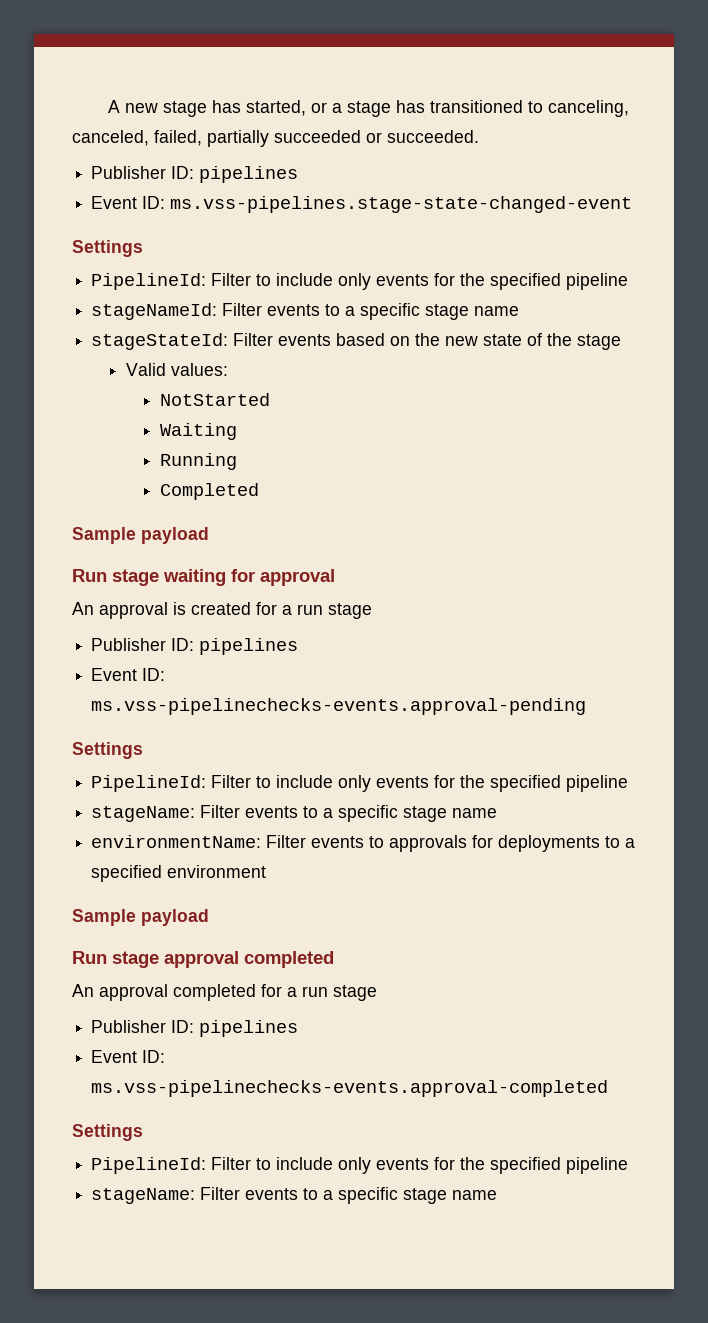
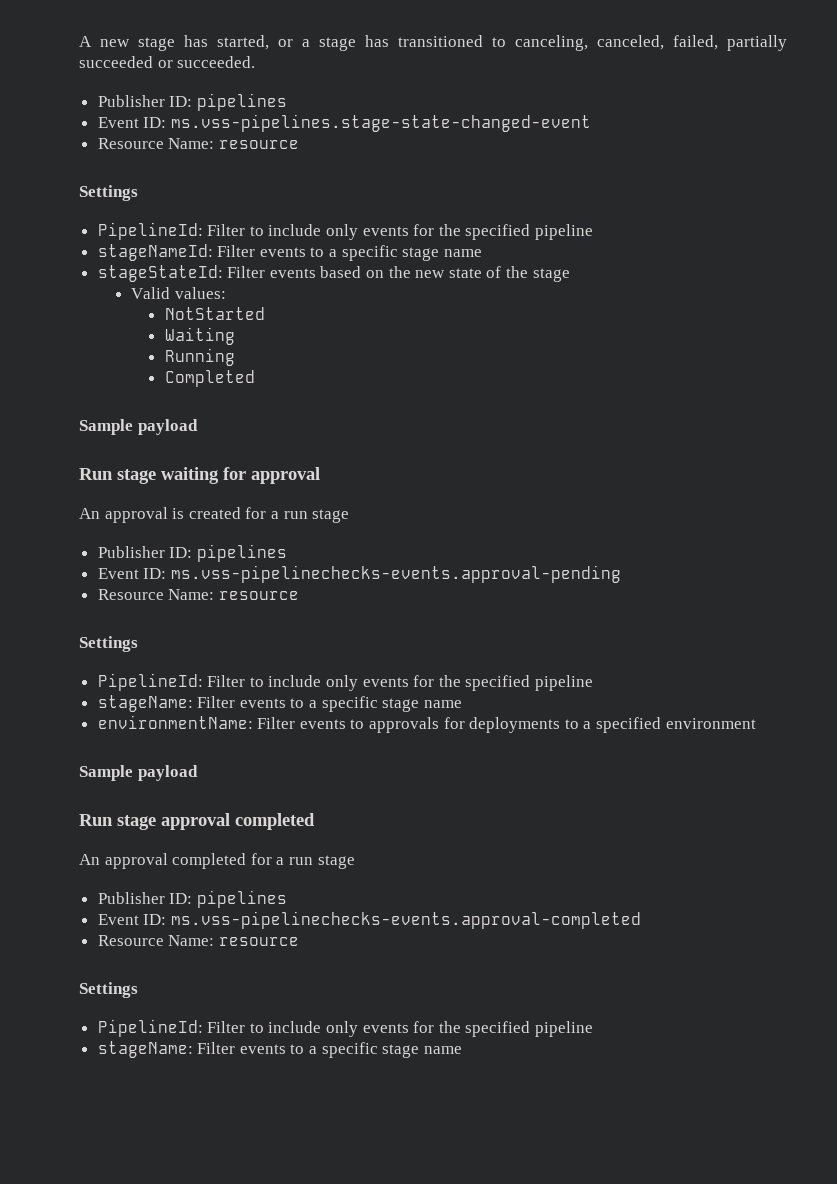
  Event ID: ms.vss-pipelines.stage-state-changed-event
+ Resource Name: resource
  Event ID: ms.vss-pipelinechecks-events.approval-pending
+ Resource Name: resource
  Event ID: ms.vss-pipelinechecks-events.approval-completed
+ Resource Name: resource

